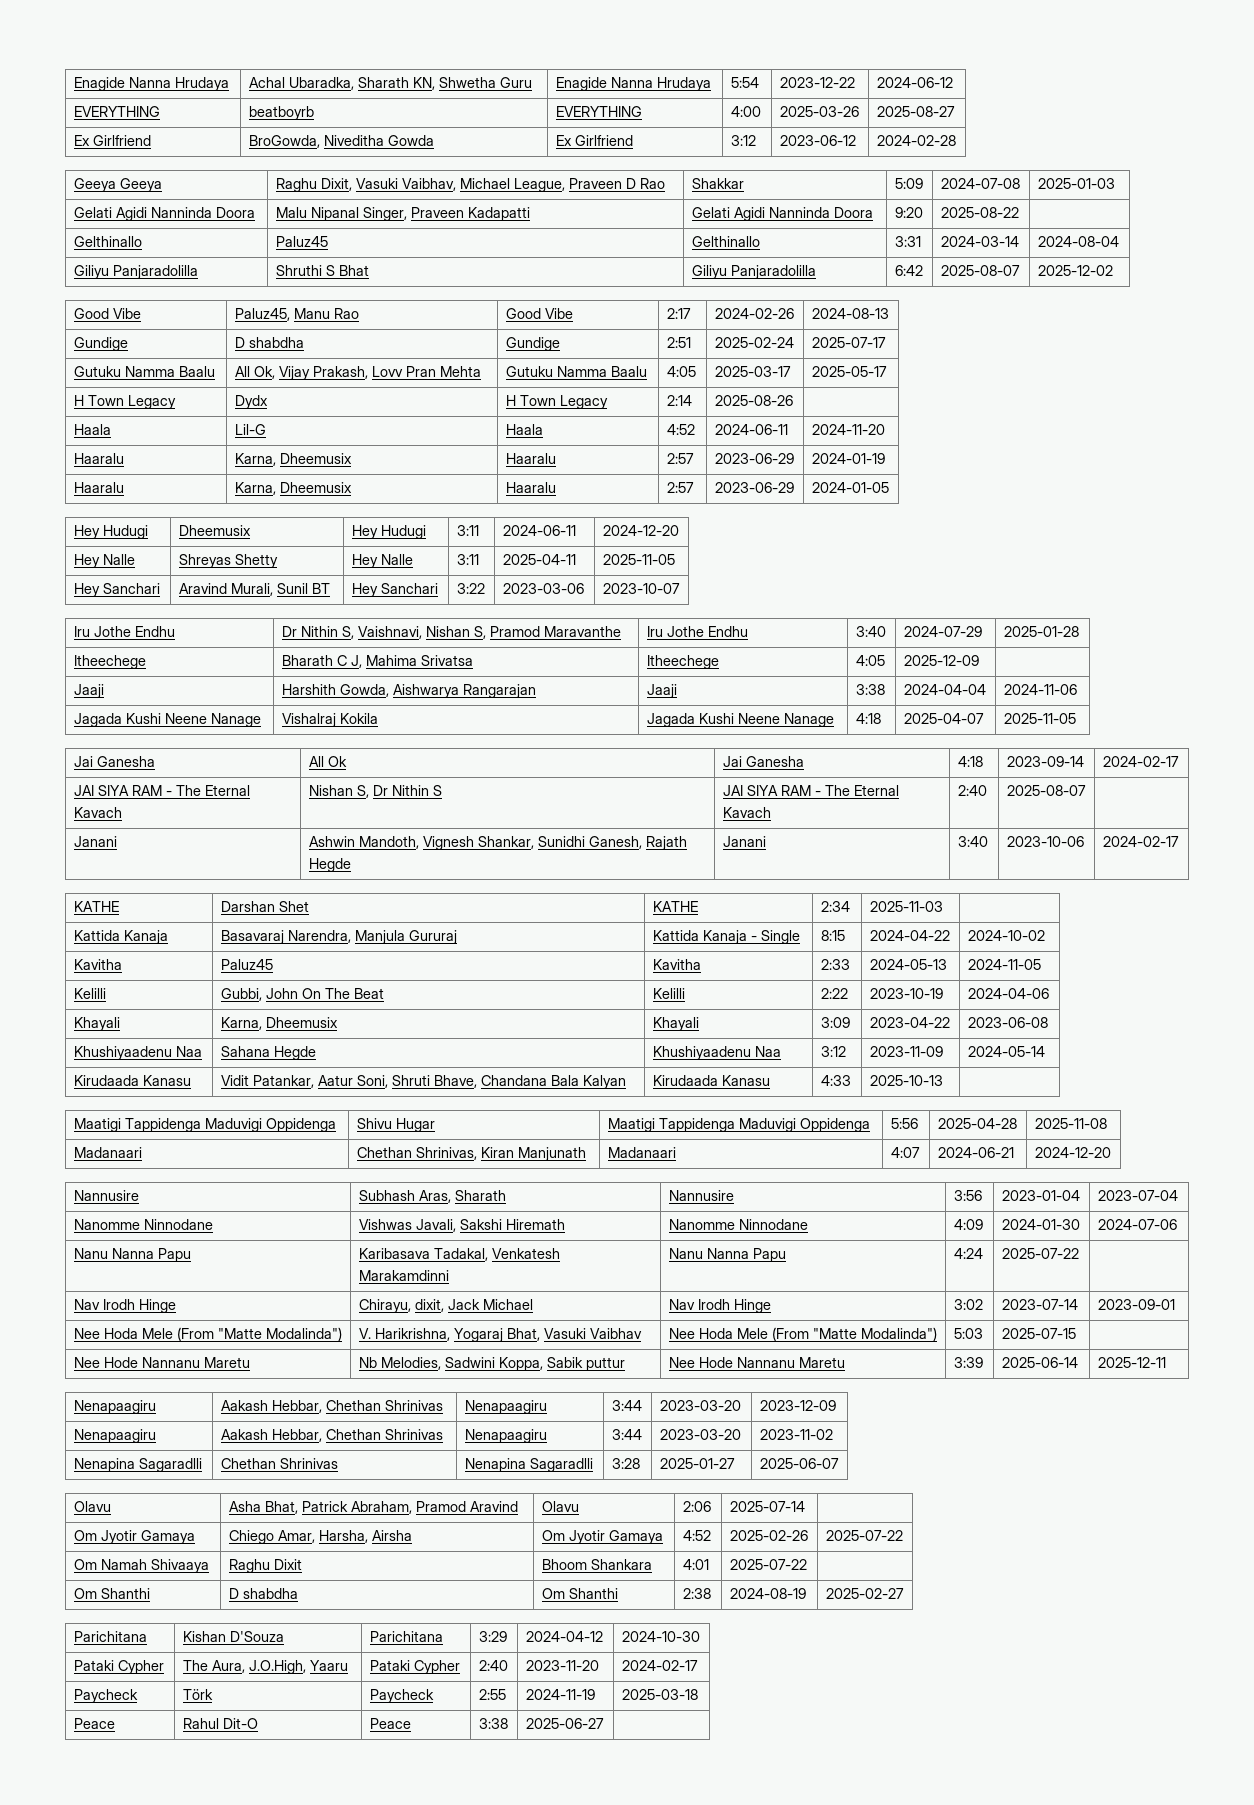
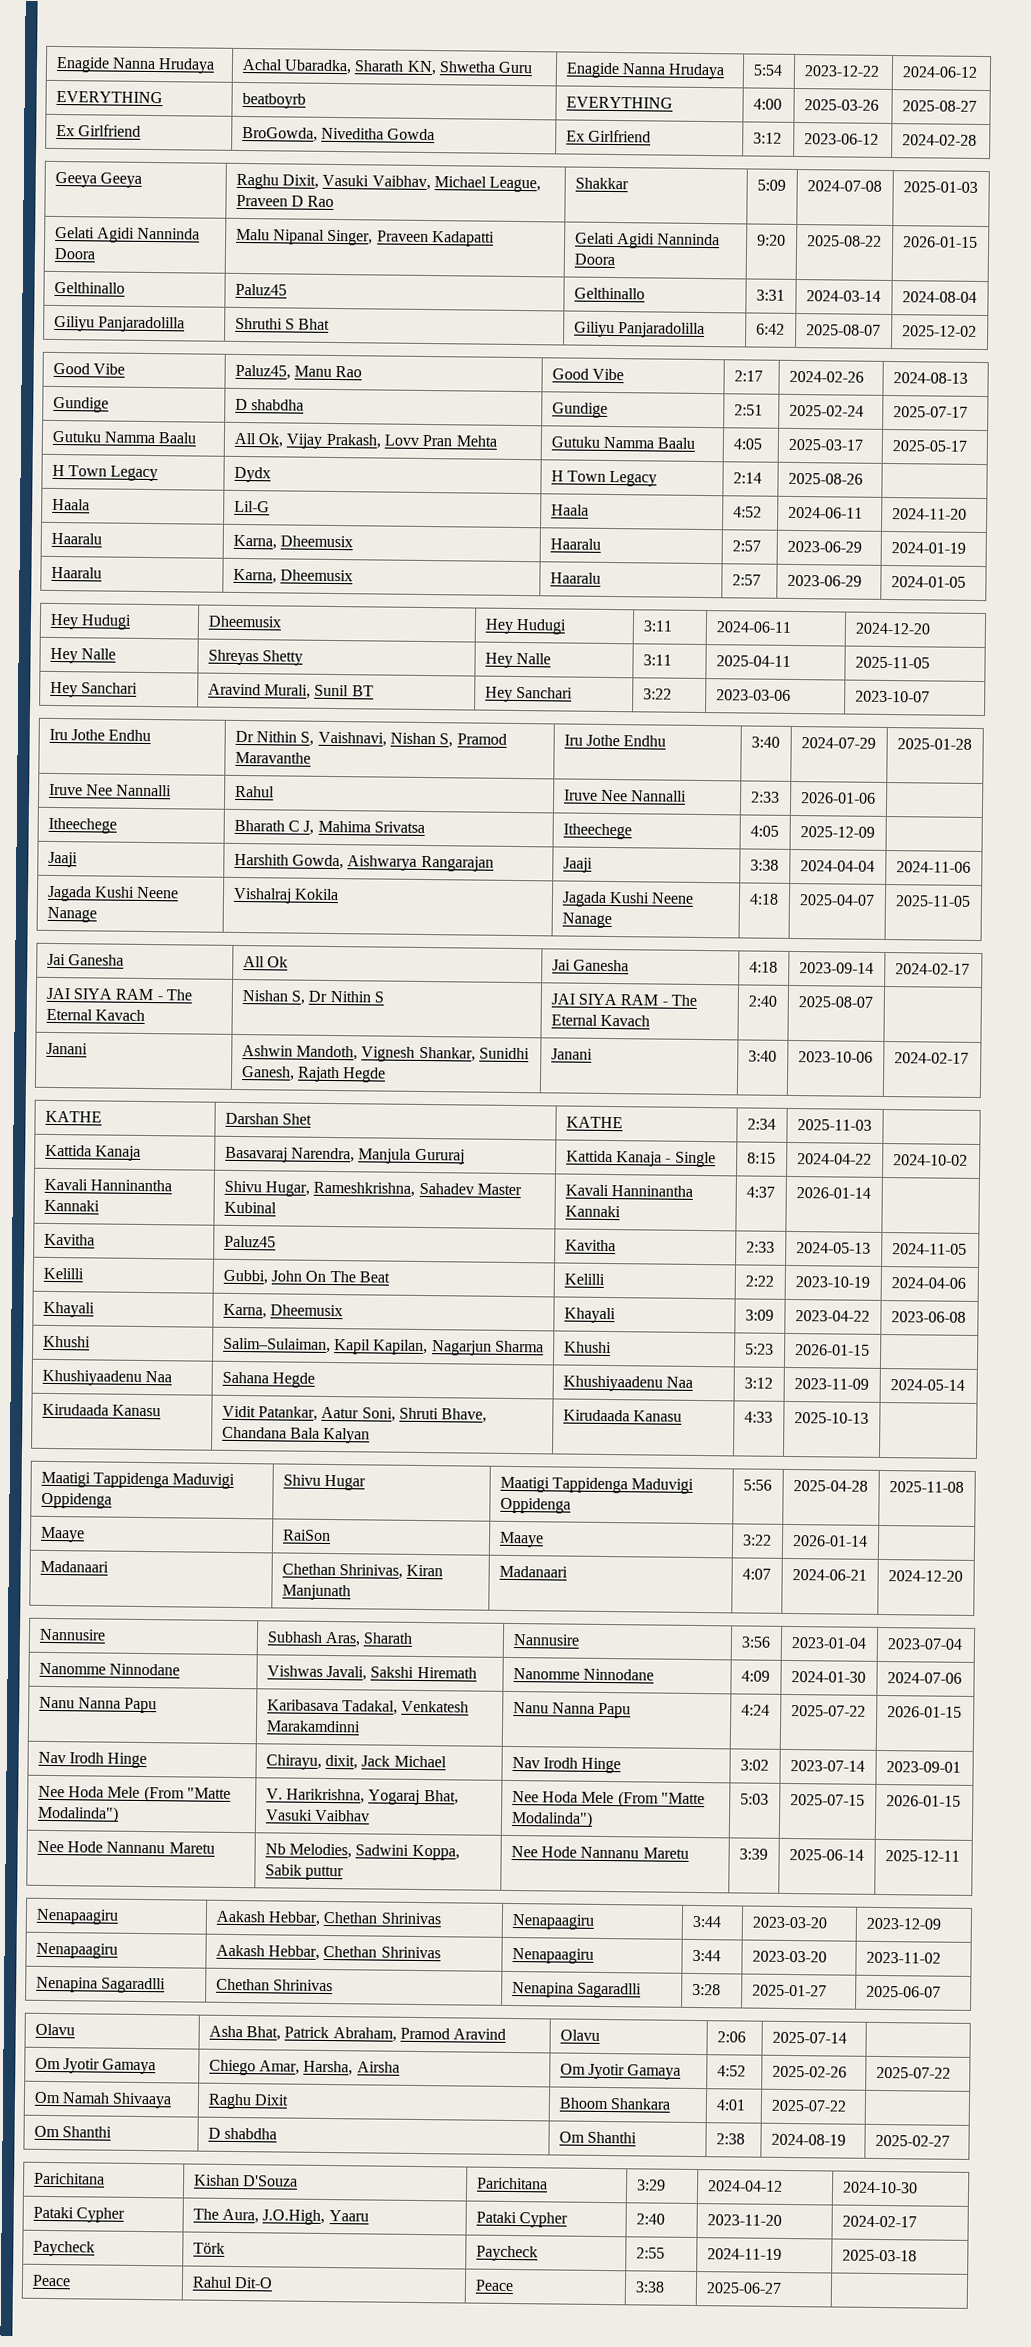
- Gelati Agidi Nanninda Doora | Malu Nipanal Singer, Praveen Kadapatti | Gelati Agidi Nanninda Doora | 9:20 | 2025-08-22 |
+ Gelati Agidi Nanninda Doora | Malu Nipanal Singer, Praveen Kadapatti | Gelati Agidi Nanninda Doora | 9:20 | 2025-08-22 | 2026-01-15
+ Iruve Nee Nannalli | Rahul | Iruve Nee Nannalli | 2:33 | 2026-01-06 |
+ Kavali Hanninantha Kannaki | Shivu Hugar, Rameshkrishna, Sahadev Master Kubinal | Kavali Hanninantha Kannaki | 4:37 | 2026-01-14 |
+ Khushi | Salim–Sulaiman, Kapil Kapilan, Nagarjun Sharma | Khushi | 5:23 | 2026-01-15 |
+ Maaye | RaiSon | Maaye | 3:22 | 2026-01-14 |
- Nanu Nanna Papu | Karibasava Tadakal, Venkatesh Marakamdinni | Nanu Nanna Papu | 4:24 | 2025-07-22 |
+ Nanu Nanna Papu | Karibasava Tadakal, Venkatesh Marakamdinni | Nanu Nanna Papu | 4:24 | 2025-07-22 | 2026-01-15
- Nee Hoda Mele (From "Matte Modalinda") | V. Harikrishna, Yogaraj Bhat, Vasuki Vaibhav | Nee Hoda Mele (From "Matte Modalinda") | 5:03 | 2025-07-15 |
+ Nee Hoda Mele (From "Matte Modalinda") | V. Harikrishna, Yogaraj Bhat, Vasuki Vaibhav | Nee Hoda Mele (From "Matte Modalinda") | 5:03 | 2025-07-15 | 2026-01-15

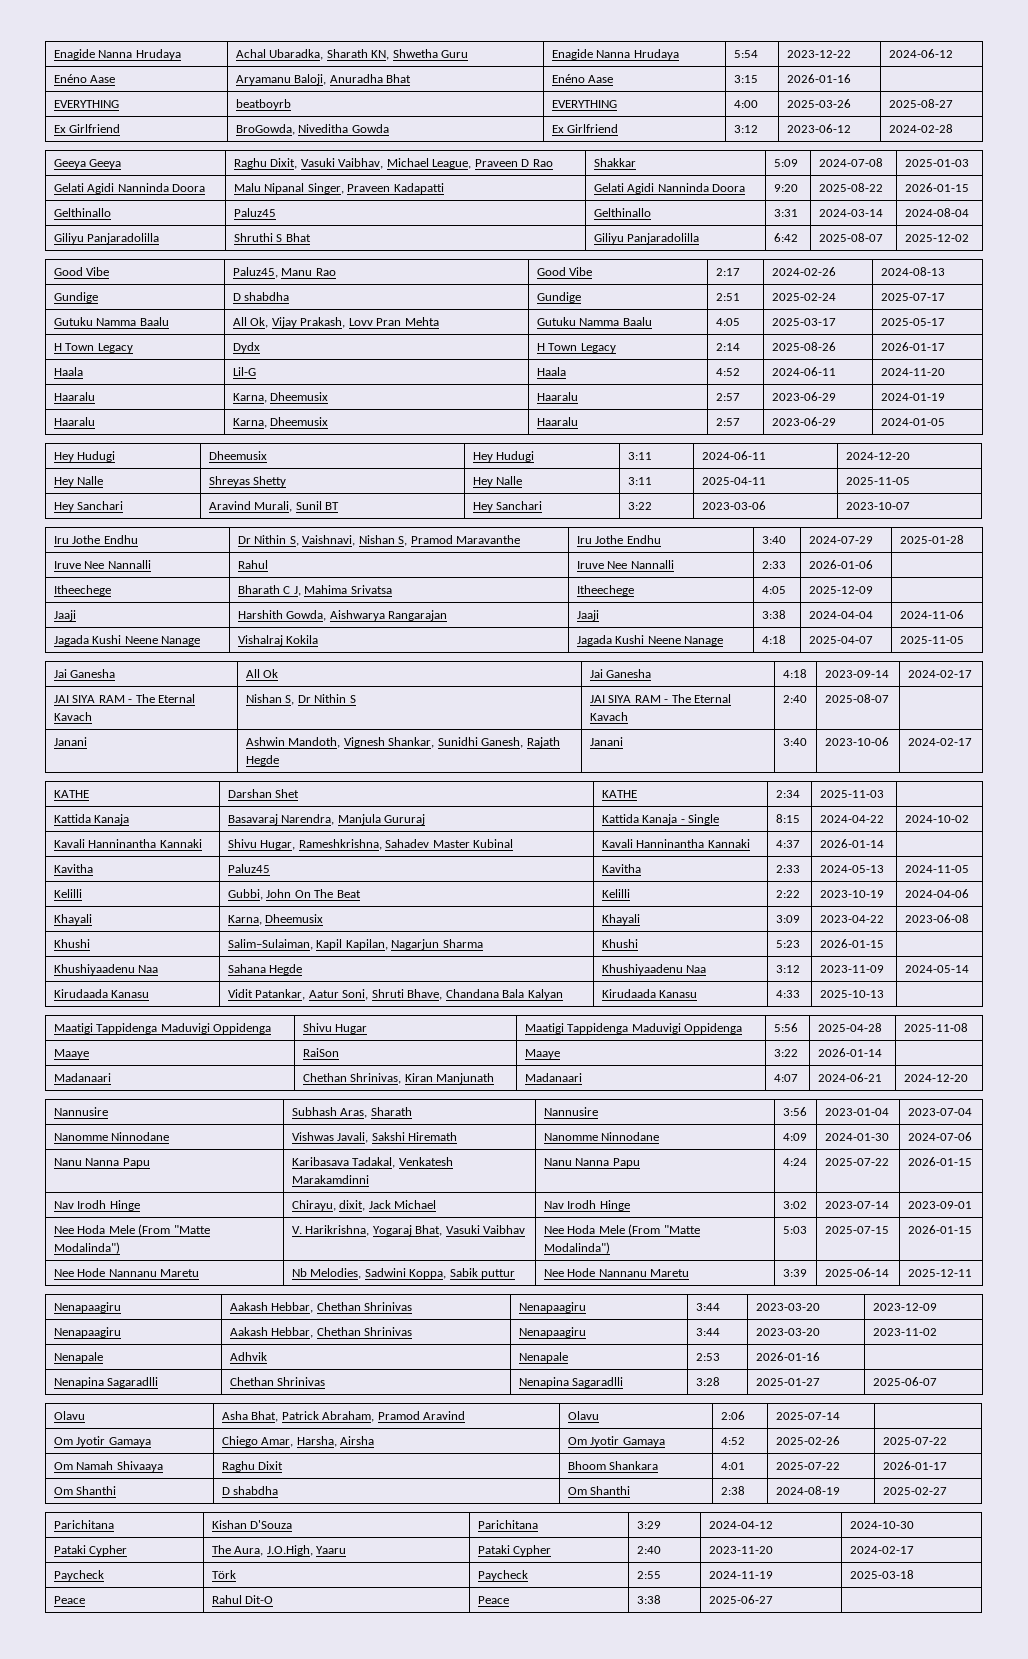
+ Enéno Aase | Aryamanu Baloji, Anuradha Bhat | Enéno Aase | 3:15 | 2026-01-16 |
- H Town Legacy | Dydx | H Town Legacy | 2:14 | 2025-08-26 |
+ H Town Legacy | Dydx | H Town Legacy | 2:14 | 2025-08-26 | 2026-01-17
+ Nenapale | Adhvik | Nenapale | 2:53 | 2026-01-16 |
- Om Namah Shivaaya | Raghu Dixit | Bhoom Shankara | 4:01 | 2025-07-22 |
+ Om Namah Shivaaya | Raghu Dixit | Bhoom Shankara | 4:01 | 2025-07-22 | 2026-01-17

